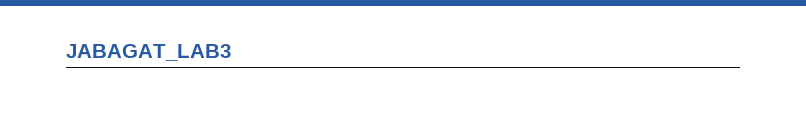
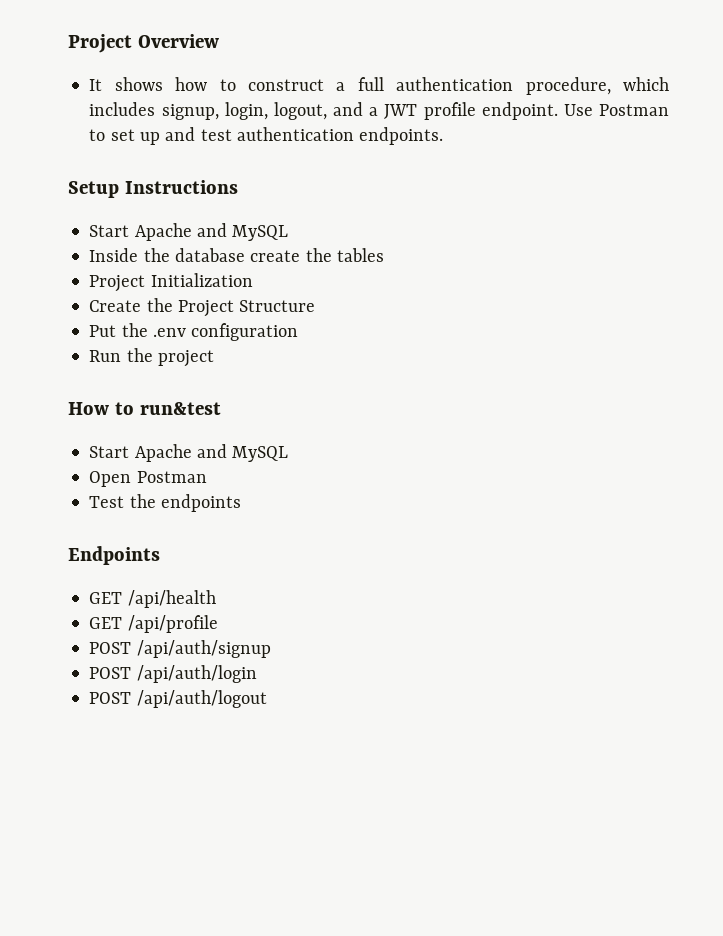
- JABAGAT_LAB3
+ Project Overview
+ It shows how to construct a full authentication procedure, which includes signup, login, logout, and a JWT profile endpoint. Use Postman to set up and test authentication endpoints.
+ Setup Instructions
+ Start Apache and MySQL
+ Inside the database create the tables
+ Project Initialization
+ Create the Project Structure
+ Put the .env configuration
+ Run the project
+ How to run&test
+ Start Apache and MySQL
+ Open Postman
+ Test the endpoints
+ Endpoints
+ GET /api/health
+ GET /api/profile
+ POST /api/auth/signup
+ POST /api/auth/login
+ POST /api/auth/logout

